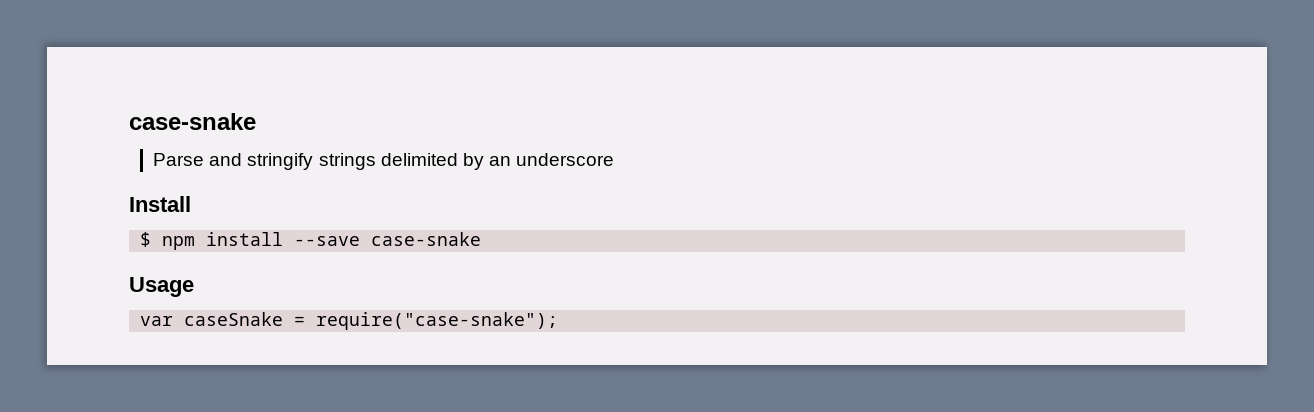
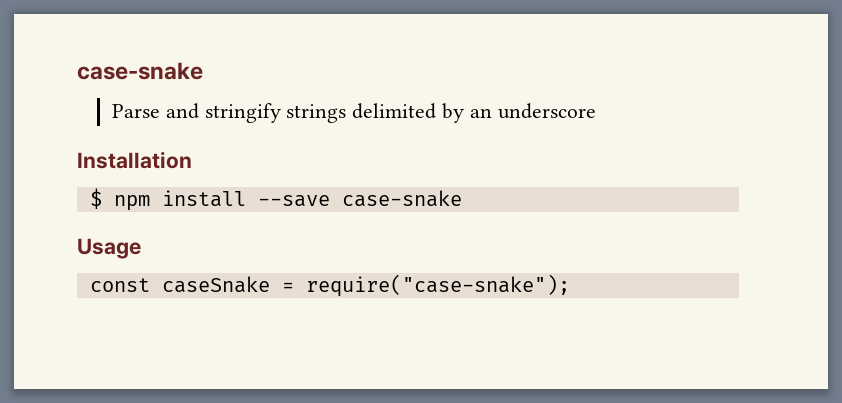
- Install
+ Installation
- var caseSnake = require("case-snake");
+ const caseSnake = require("case-snake");

